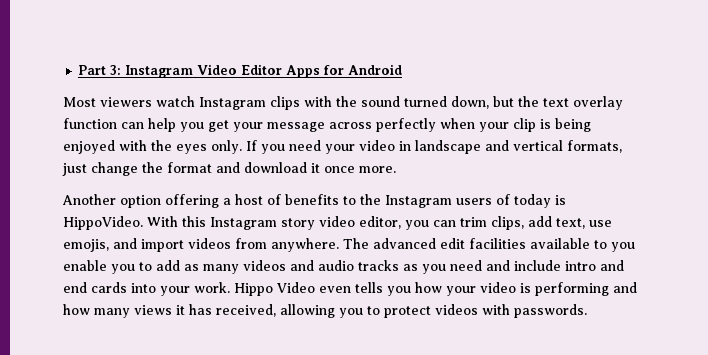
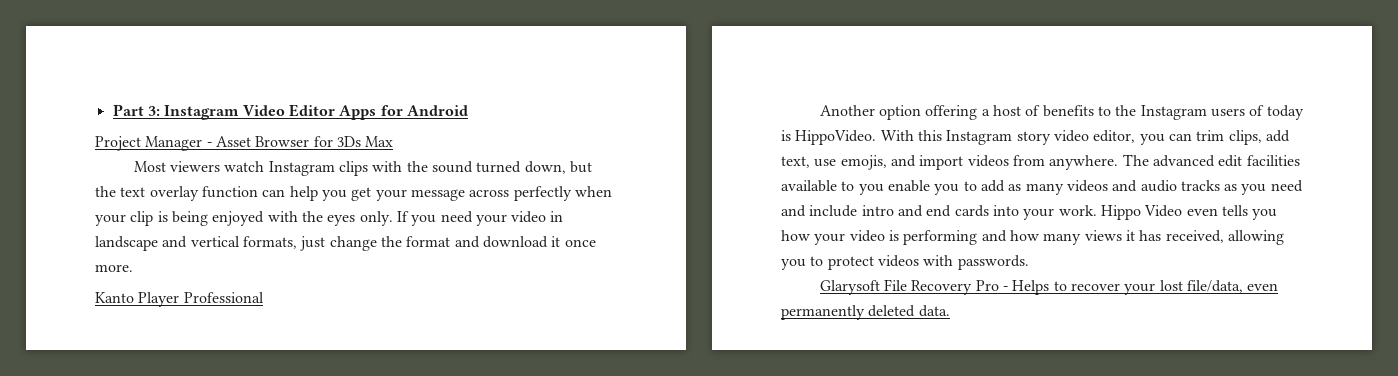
+ Project Manager - Asset Browser for 3Ds Max
+ Kanto Player Professional
+ Glarysoft File Recovery Pro - Helps to recover your lost file/data, even permanently deleted data.

